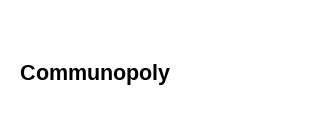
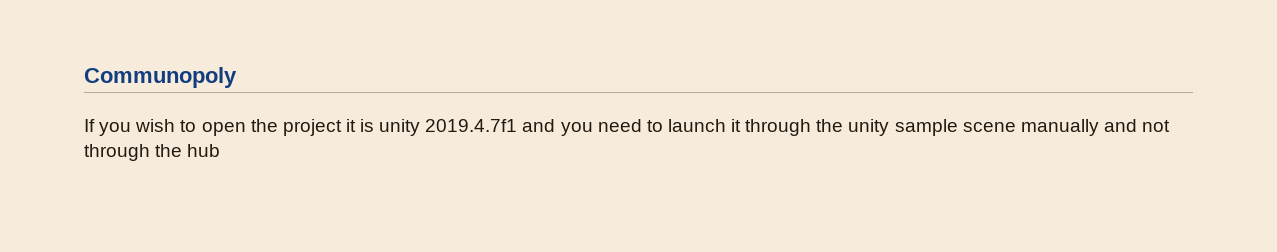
+ If you wish to open the project it is unity 2019.4.7f1 and you need to launch it through the unity sample scene manually and not through the hub

